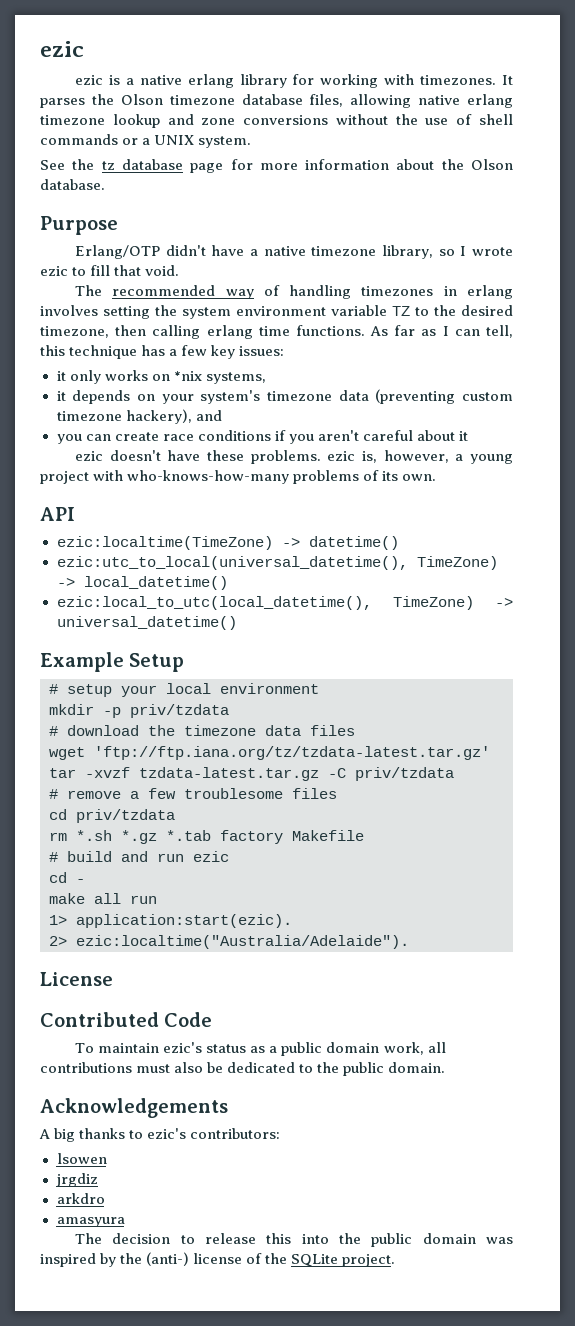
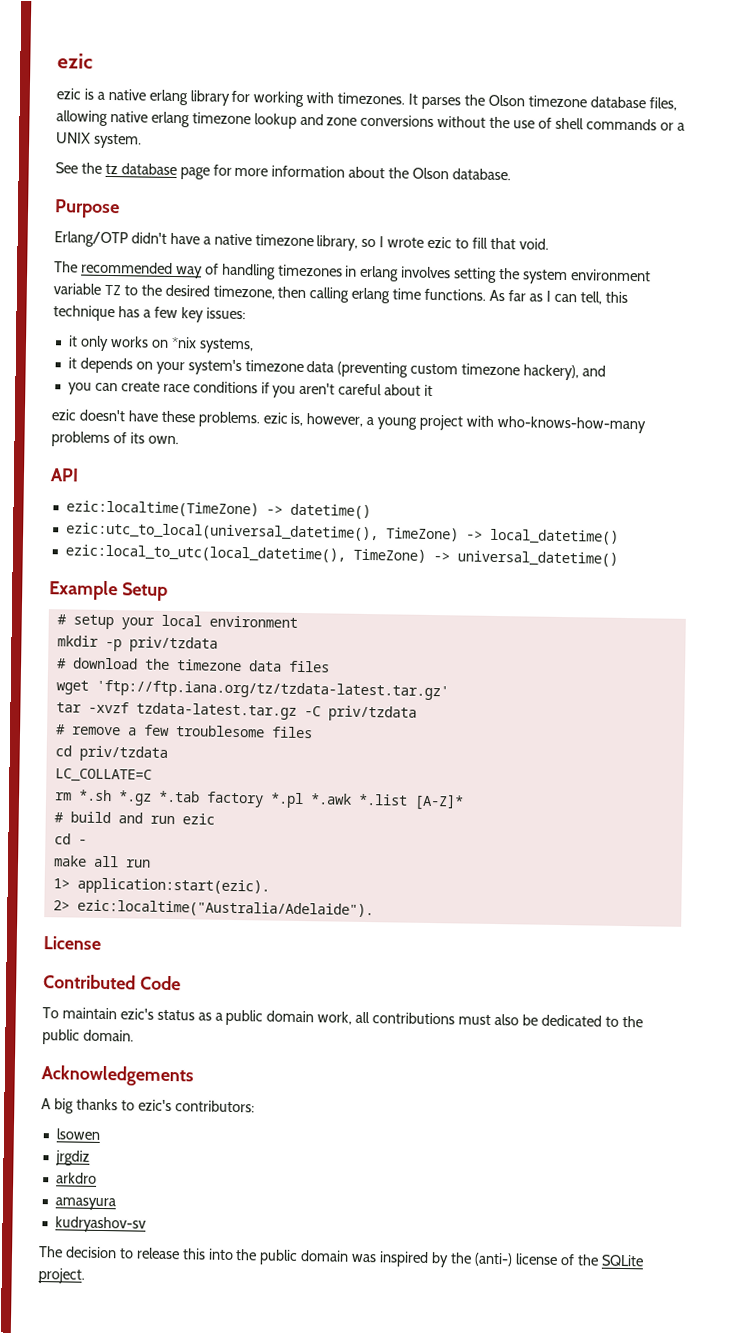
+ LC_COLLATE=C
- rm *.sh *.gz *.tab factory Makefile
+ rm *.sh *.gz *.tab factory *.pl *.awk *.list [A-Z]*
+ kudryashov-sv

